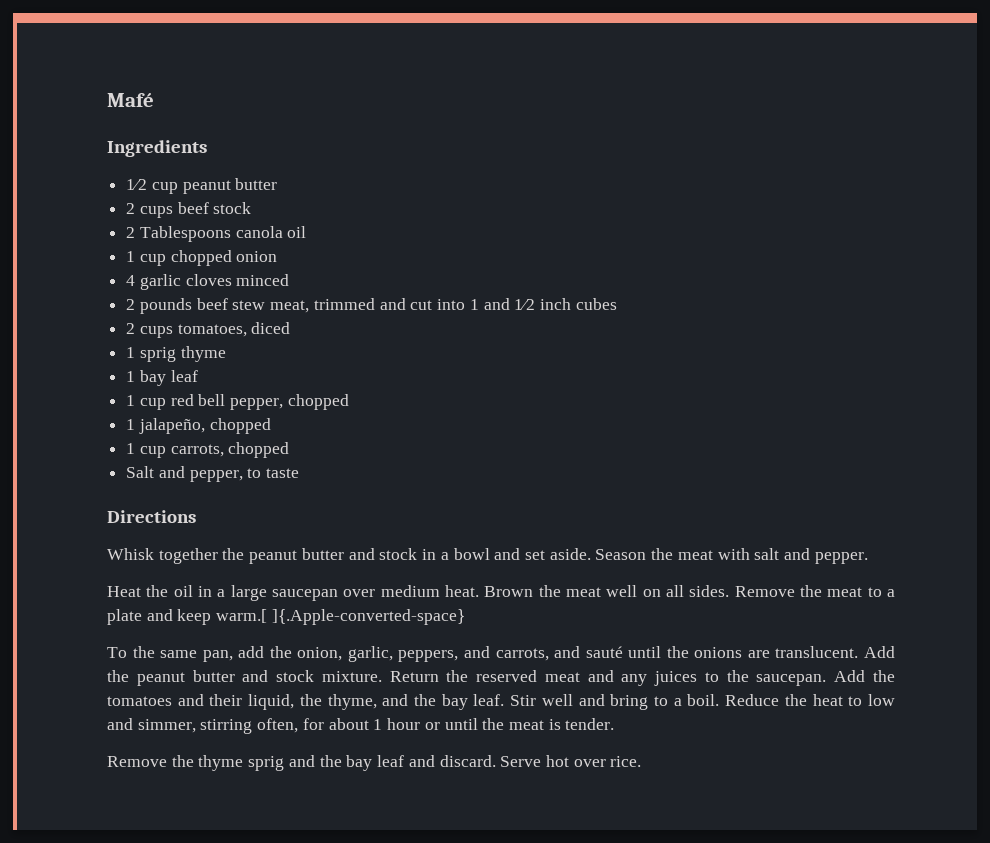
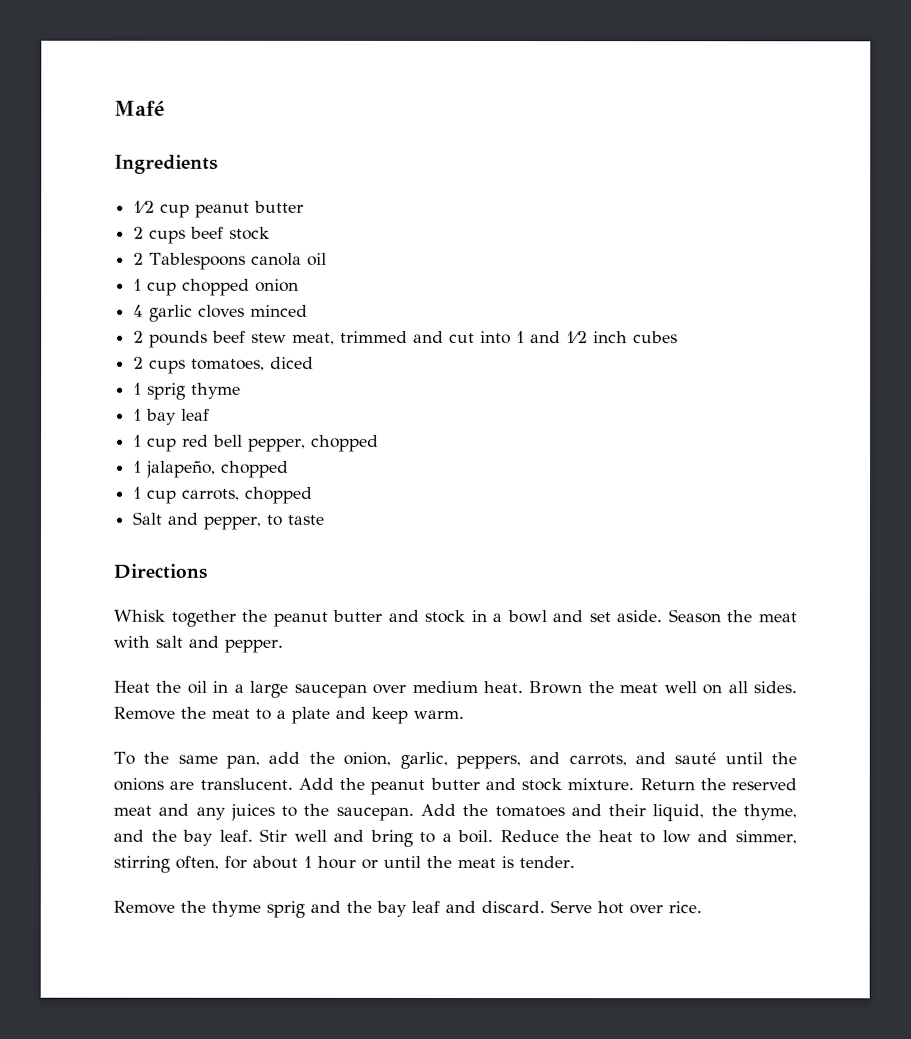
- Remove the meat to a plate and keep warm.[ ]{.Apple-converted-space}
+ Remove the meat to a plate and keep warm.

